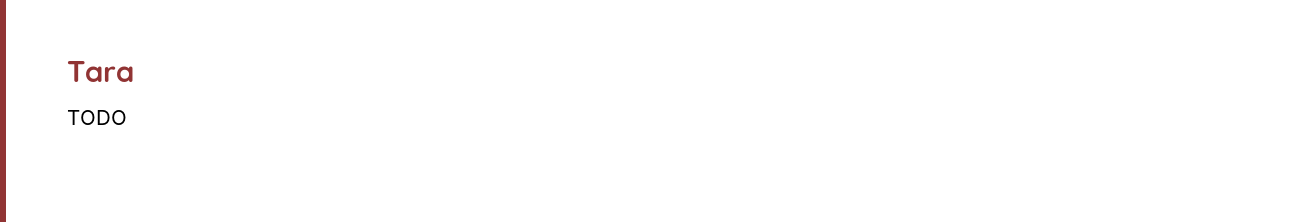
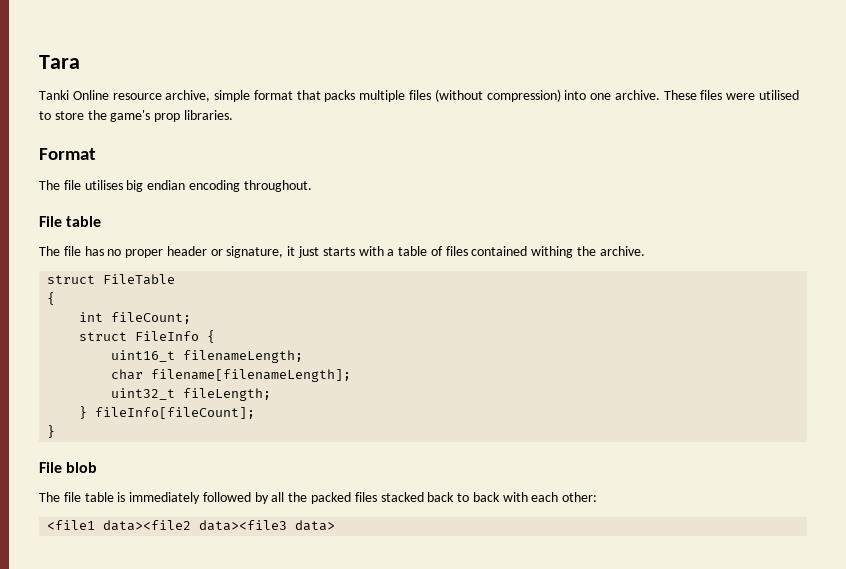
- TODO
+ Tanki Online resource archive, simple format that packs multiple files (without compression) into one archive. These files were utilised to store the game's prop libraries.
+ Format
+ The file utilises big endian encoding throughout.
+ File table
+ The file has no proper header or signature, it just starts with a table of files contained withing the archive.
+ struct FileTable
+ {
+ int fileCount;
+ struct FileInfo {
+ uint16_t filenameLength;
+ char filename[filenameLength];
+ uint32_t fileLength;
+ } fileInfo[fileCount];
+ }
+ File blob
+ The file table is immediately followed by all the packed files stacked back to back with each other:
+ <file1 data><file2 data><file3 data>

